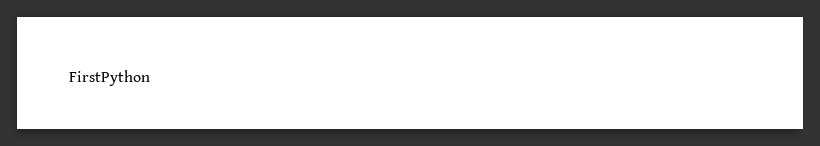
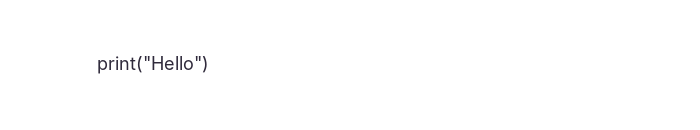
- FirstPython
+ print("Hello")

